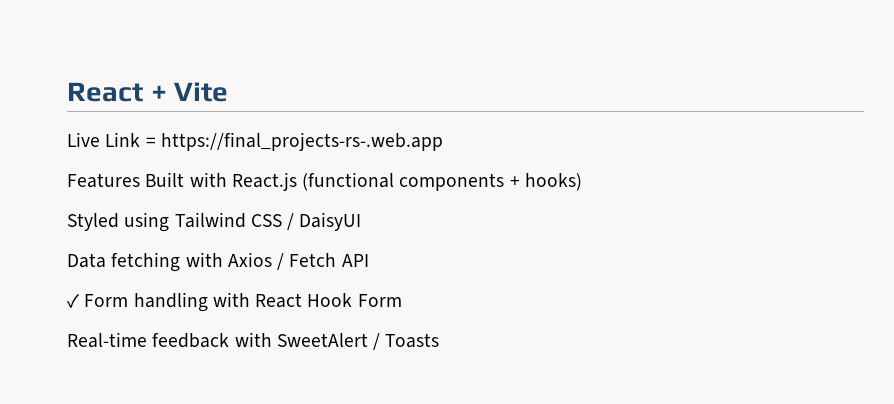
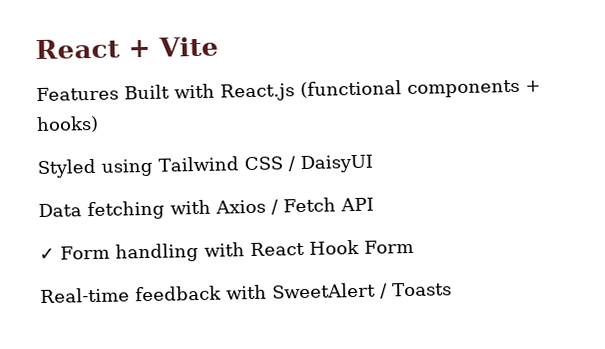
- Live Link = https://final_projects-rs-.web.app

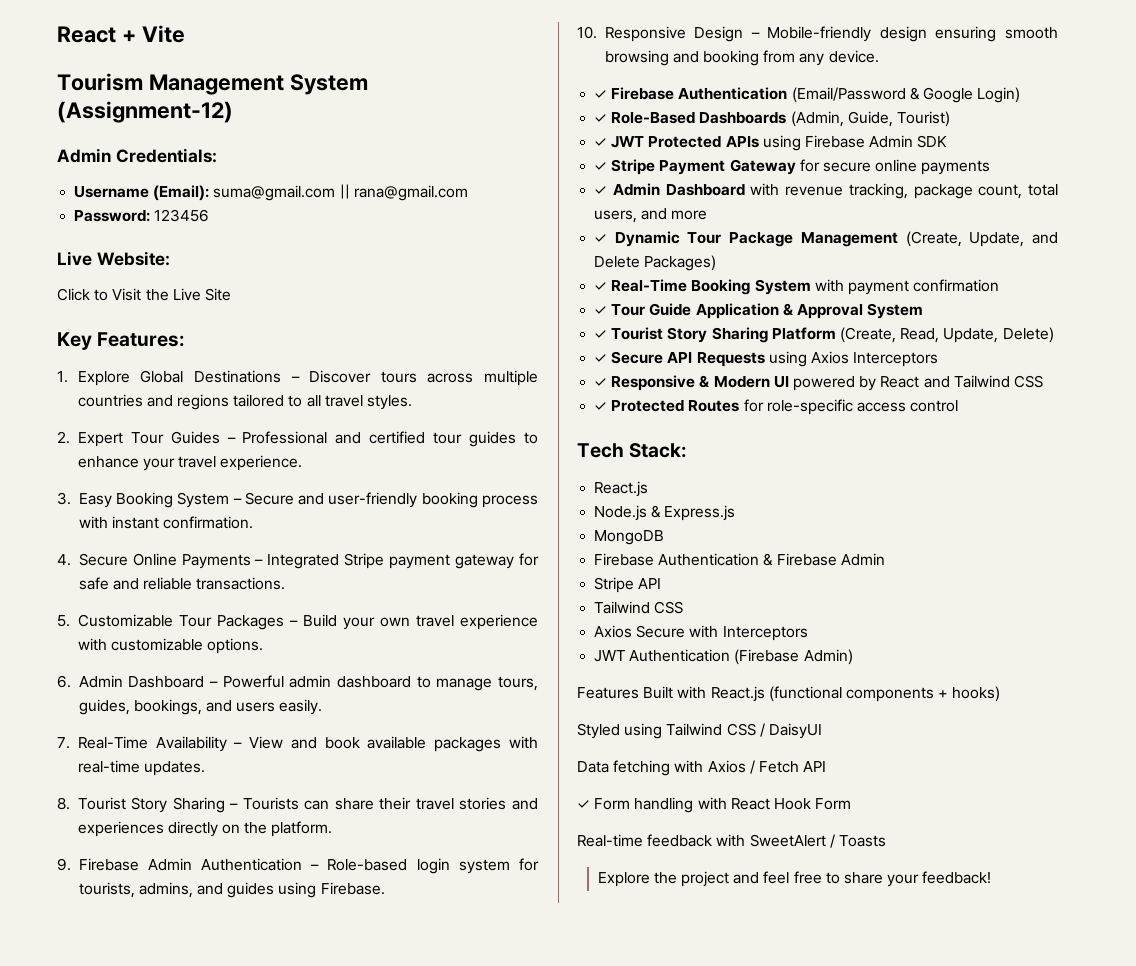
+ Tourism Management System (Assignment-12)
+ Admin Credentials:
+ Username (Email): suma@gmail.com || rana@gmail.com
+ Password: 123456
+ Live Website:
+ Click to Visit the Live Site
+ Key Features:
+ 1. Explore Global Destinations – Discover tours across multiple countries and regions tailored to all travel styles.
+ 2. Expert Tour Guides – Professional and certified tour guides to enhance your travel experience.
+ 3. Easy Booking System – Secure and user-friendly booking process with instant confirmation.
+ 4. Secure Online Payments – Integrated Stripe payment gateway for safe and reliable transactions.
+ 5. Customizable Tour Packages – Build your own travel experience with customizable options.
+ 6. Admin Dashboard – Powerful admin dashboard to manage tours, guides, bookings, and users easily.
+ 7. Real-Time Availability – View and book available packages with real-time updates.
+ 8. Tourist Story Sharing – Tourists can share their travel stories and experiences directly on the platform.
+ 9. Firebase Admin Authentication – Role-based login system for tourists, admins, and guides using Firebase.
+ 10. Responsive Design – Mobile-friendly design ensuring smooth browsing and booking from any device.
+ ✓ Firebase Authentication (Email/Password & Google Login)
+ ✓ Role-Based Dashboards (Admin, Guide, Tourist)
+ ✓ JWT Protected APIs using Firebase Admin SDK
+ ✓ Stripe Payment Gateway for secure online payments
+ ✓ Admin Dashboard with revenue tracking, package count, total users, and more
+ ✓ Dynamic Tour Package Management (Create, Update, and Delete Packages)
+ ✓ Real-Time Booking System with payment confirmation
+ ✓ Tour Guide Application & Approval System
+ ✓ Tourist Story Sharing Platform (Create, Read, Update, Delete)
+ ✓ Secure API Requests using Axios Interceptors
+ ✓ Responsive & Modern UI powered by React and Tailwind CSS
+ ✓ Protected Routes for role-specific access control
+ Tech Stack:
+ React.js
+ Node.js & Express.js
+ MongoDB
+ Firebase Authentication & Firebase Admin
+ Stripe API
+ Tailwind CSS
+ Axios Secure with Interceptors
+ JWT Authentication (Firebase Admin)
+ Explore the project and feel free to share your feedback!

